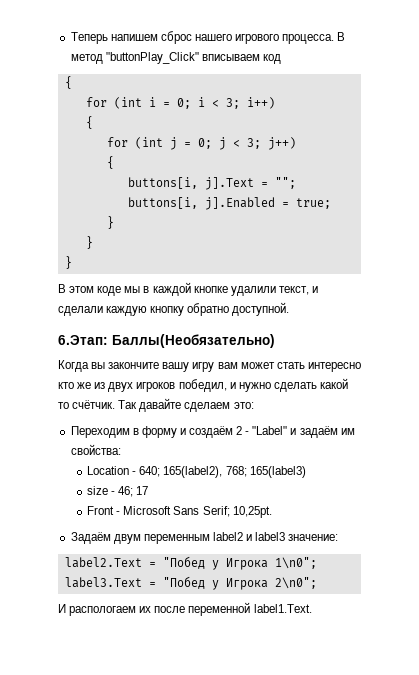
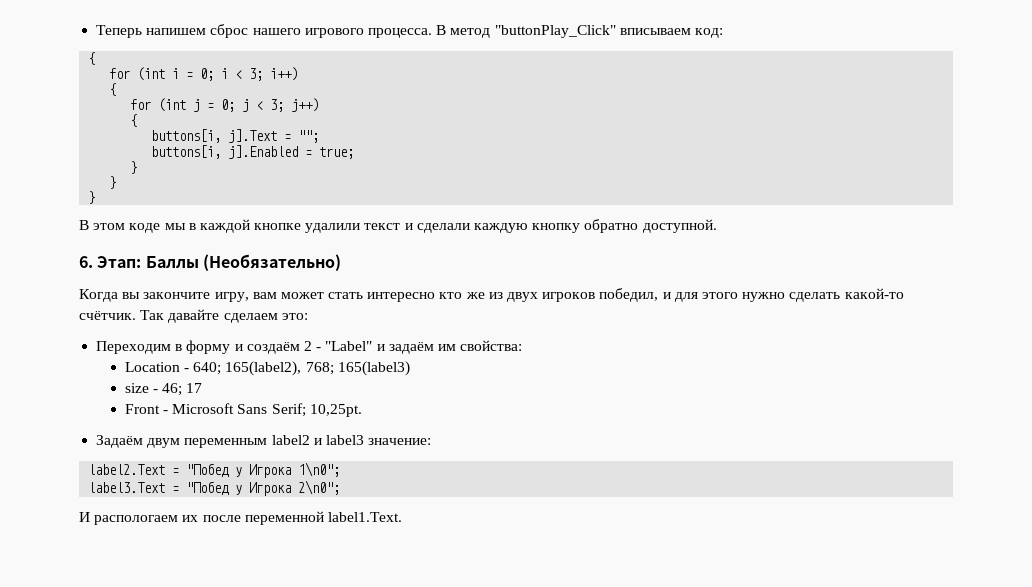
- В метод "buttonPlay_Click" вписываем код
+ В метод "buttonPlay_Click" вписываем код:
- В этом коде мы в каждой кнопке удалили текст, и сделали каждую кнопку обратно доступной.
+ В этом коде мы в каждой кнопке удалили текст и сделали каждую кнопку обратно доступной.
- 6.Этап: Баллы(Необязательно)
+ 6. Этап: Баллы (Необязательно)
- Когда вы закончите вашу игру вам может стать интересно кто же из двух игроков победил, и нужно сделать какой то счётчик.
+ Когда вы закончите игру, вам может стать интересно кто же из двух игроков победил, и для этого нужно сделать какой-то счётчик.

